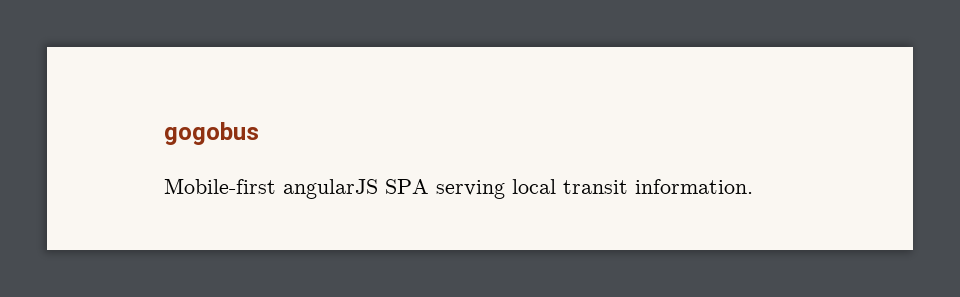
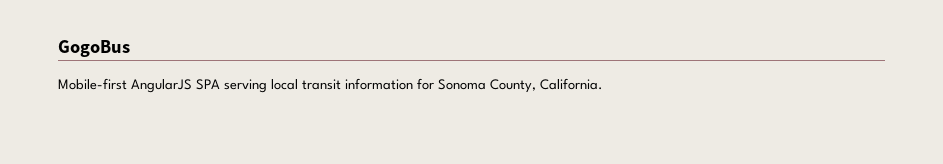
- gogobus
+ GogoBus
- Mobile-first angularJS SPA serving local transit information.
+ Mobile-first AngularJS SPA serving local transit information for Sonoma County, California.

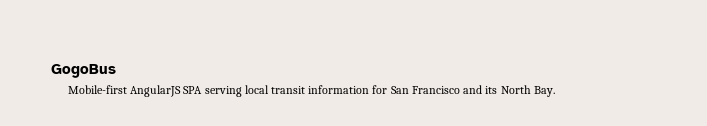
- Mobile-first AngularJS SPA serving local transit information for Sonoma County, California.
+ Mobile-first AngularJS SPA serving local transit information for San Francisco and its North Bay.

